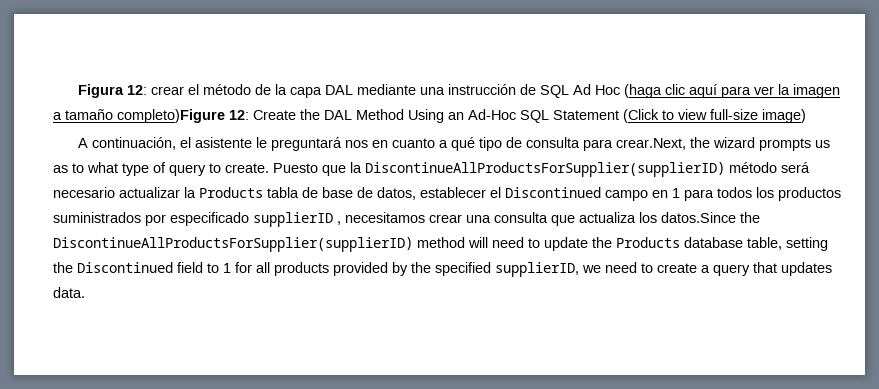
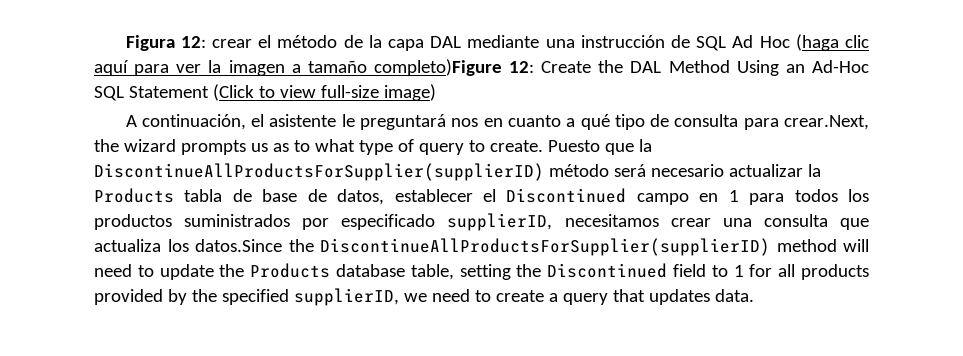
- Puesto que la DiscontinueAllProductsForSupplier(supplierID) método será necesario actualizar la Products tabla de base de datos, establecer el Discontinued campo en 1 para todos los productos suministrados por especificado supplierID , necesitamos crear una consulta que actualiza los datos.Since the DiscontinueAllProductsForSupplier(supplierID) method will need to update the Products database table, setting the Discontinued field to 1 for all products provided by the specified supplierID, we need to create a query that updates data.
+ Puesto que la DiscontinueAllProductsForSupplier(supplierID) método será necesario actualizar la Products tabla de base de datos, establecer el Discontinued campo en 1 para todos los productos suministrados por especificado supplierID, necesitamos crear una consulta que actualiza los datos.Since the DiscontinueAllProductsForSupplier(supplierID) method will need to update the Products database table, setting the Discontinued field to 1 for all products provided by the specified supplierID, we need to create a query that updates data.

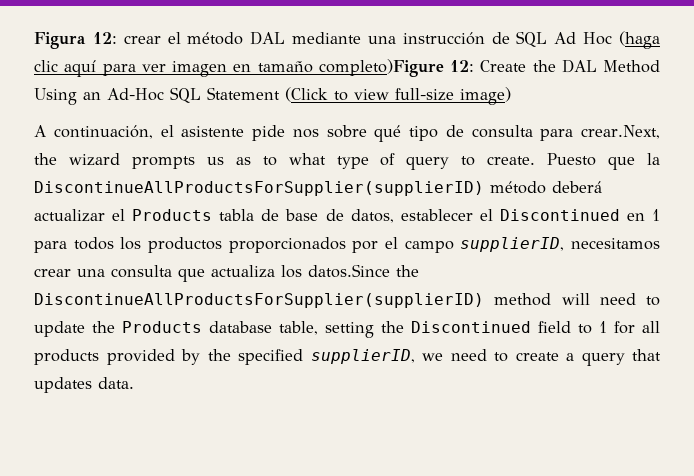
- Figura 12: crear el método de la capa DAL mediante una instrucción de SQL Ad Hoc (haga clic aquí para ver la imagen a tamaño completo)Figure 12: Create the DAL Method Using an Ad-Hoc SQL Statement (Click to view full-size image)
+ Figura 12: crear el método DAL mediante una instrucción de SQL Ad Hoc (haga clic aquí para ver imagen en tamaño completo)Figure 12: Create the DAL Method Using an Ad-Hoc SQL Statement (Click to view full-size image)
- A continuación, el asistente le preguntará nos en cuanto a qué tipo de consulta para crear.Next, the wizard prompts us as to what type of query to create.
+ A continuación, el asistente pide nos sobre qué tipo de consulta para crear.Next, the wizard prompts us as to what type of query to create.
- Puesto que la DiscontinueAllProductsForSupplier(supplierID) método será necesario actualizar la Products tabla de base de datos, establecer el Discontinued campo en 1 para todos los productos suministrados por especificado supplierID, necesitamos crear una consulta que actualiza los datos.Since the DiscontinueAllProductsForSupplier(supplierID) method will need to update the Products database table, setting the Discontinued field to 1 for all products provided by the specified supplierID, we need to create a query that updates data.
+ Puesto que la DiscontinueAllProductsForSupplier(supplierID) método deberá actualizar el Products tabla de base de datos, establecer el Discontinued en 1 para todos los productos proporcionados por el campo supplierID, necesitamos crear una consulta que actualiza los datos.Since the DiscontinueAllProductsForSupplier(supplierID) method will need to update the Products database table, setting the Discontinued field to 1 for all products provided by the specified supplierID, we need to create a query that updates data.

